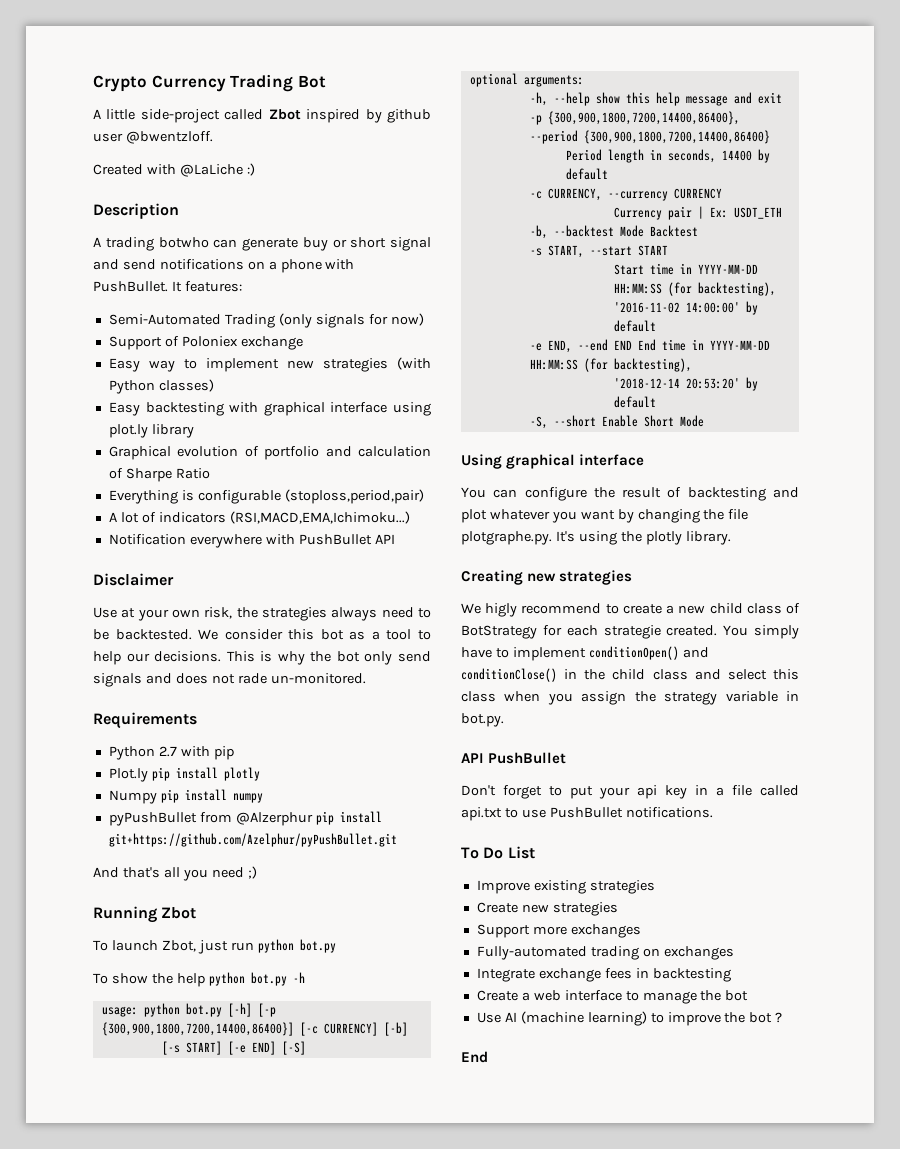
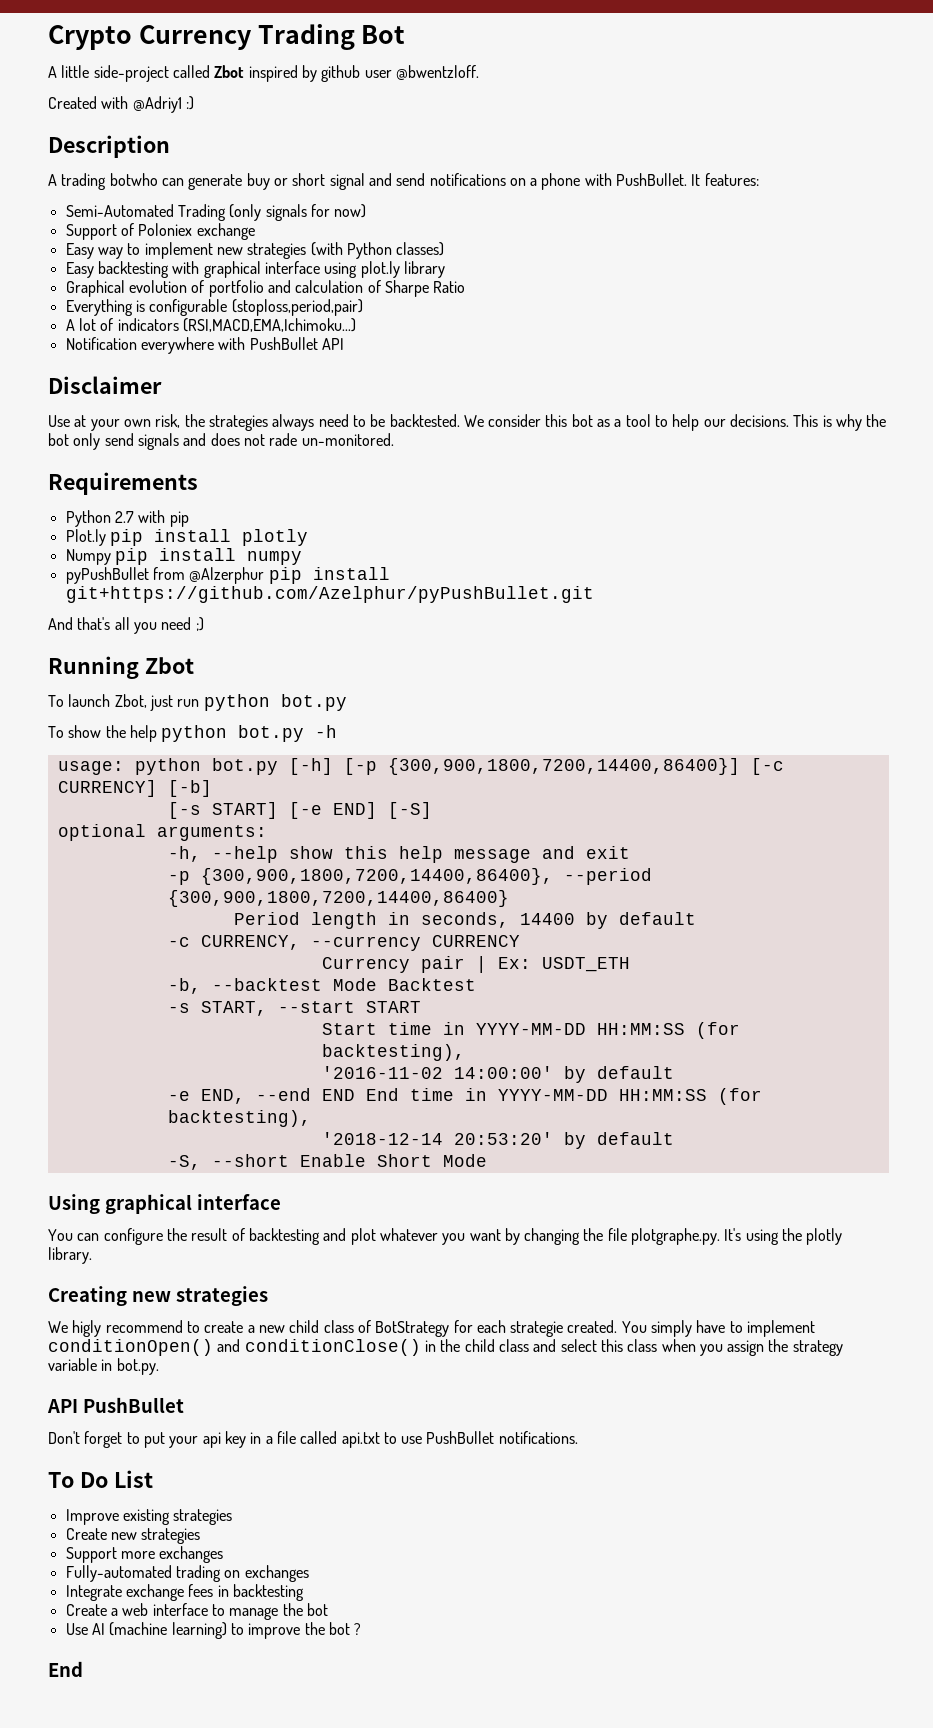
- Created with @LaLiche :)
+ Created with @Adriy1 :)

